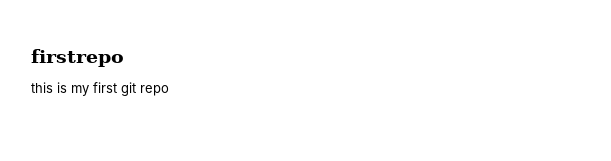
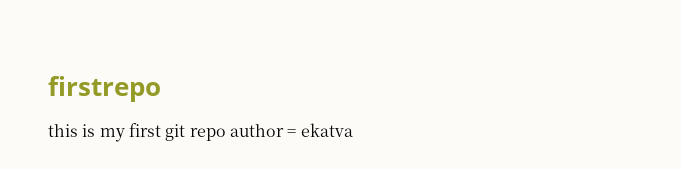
- this is my first git repo
+ this is my first git repo author = ekatva

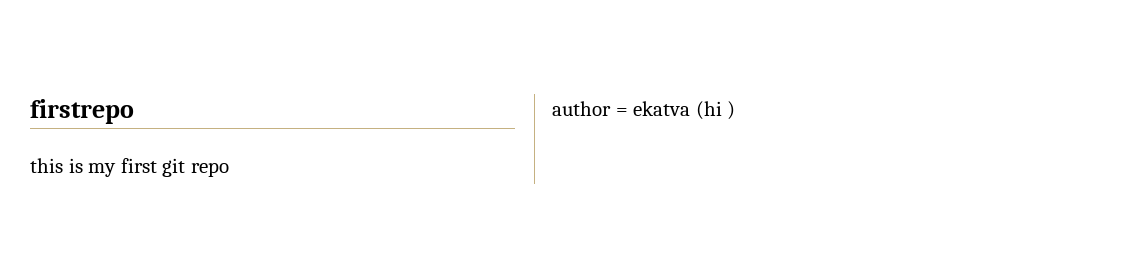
- this is my first git repo author = ekatva
+ this is my first git repo
+ author = ekatva (hi )

